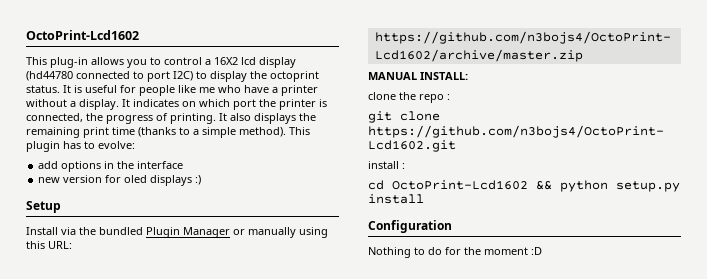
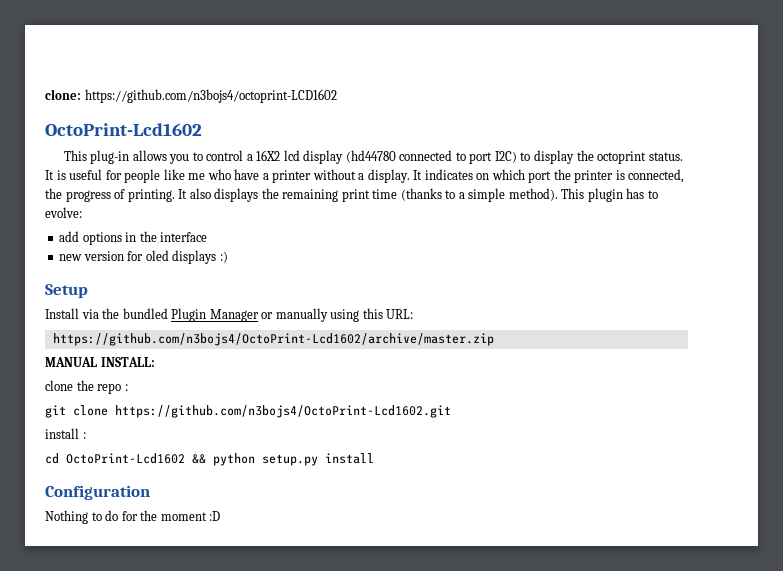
+ clone: https://github.com/n3bojs4/octoprint-LCD1602

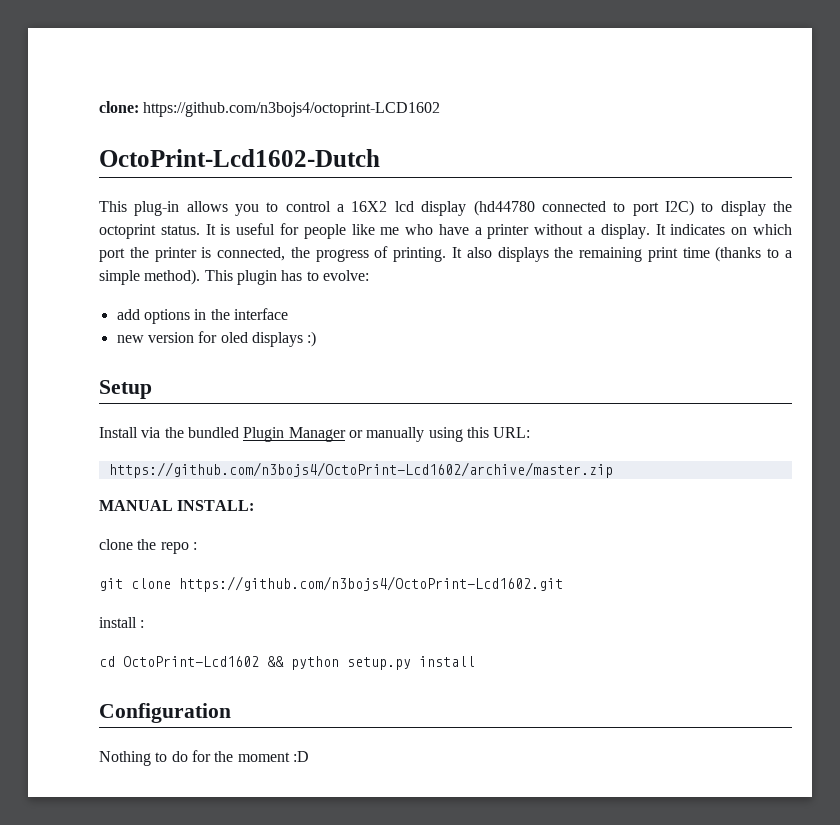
  clone: https://github.com/n3bojs4/octoprint-LCD1602
- OctoPrint-Lcd1602
+ OctoPrint-Lcd1602-Dutch

